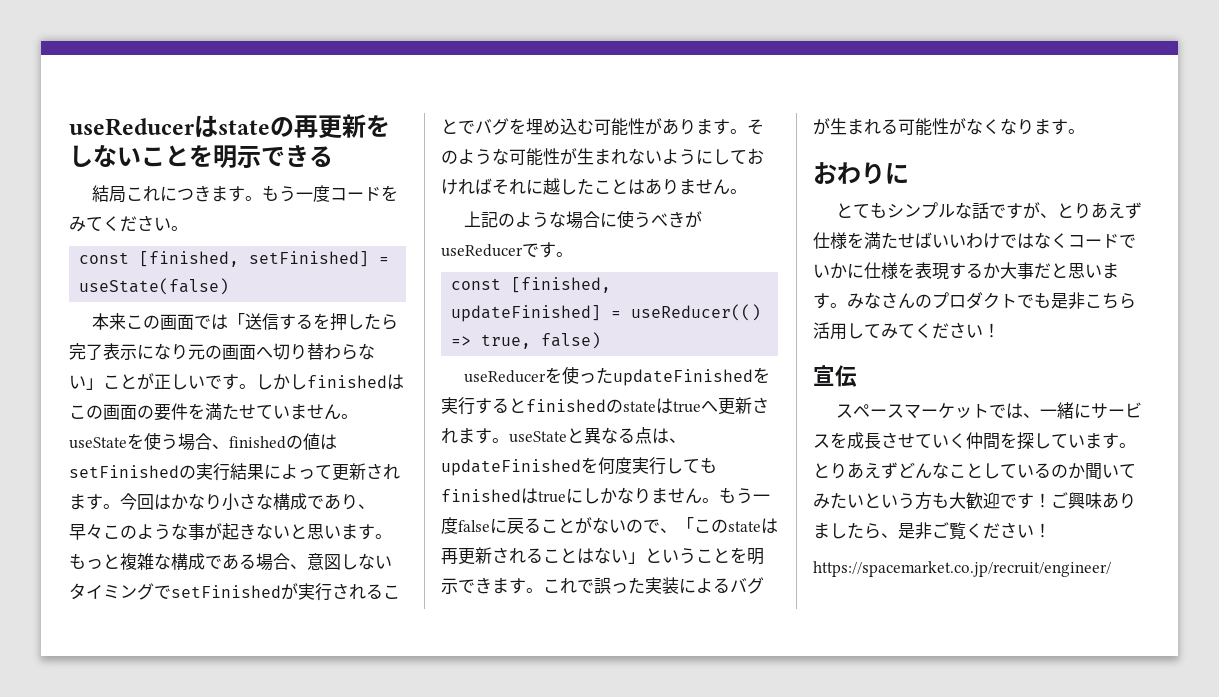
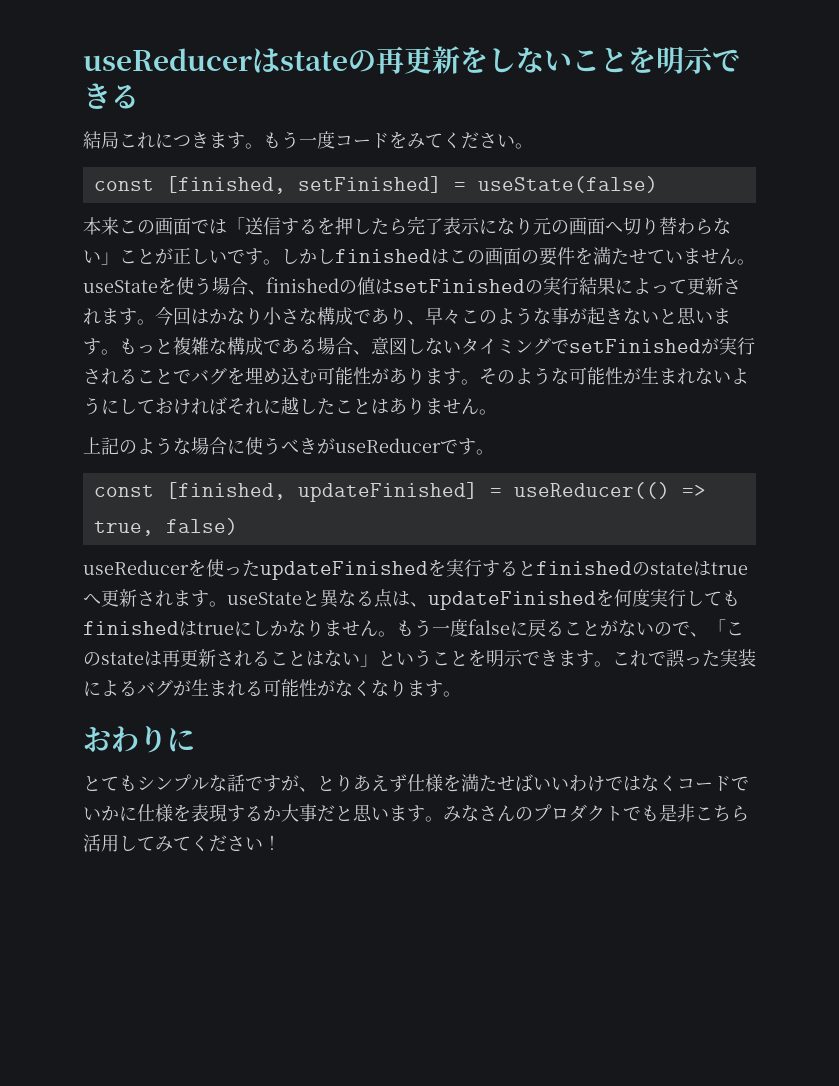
- 宣伝
- スペースマーケットでは、一緒にサービスを成長させていく仲間を探しています。とりあえずどんなことしているのか聞いてみたいという方も大歓迎です！ご興味ありましたら、是非ご覧ください！
- https://spacemarket.co.jp/recruit/engineer/

